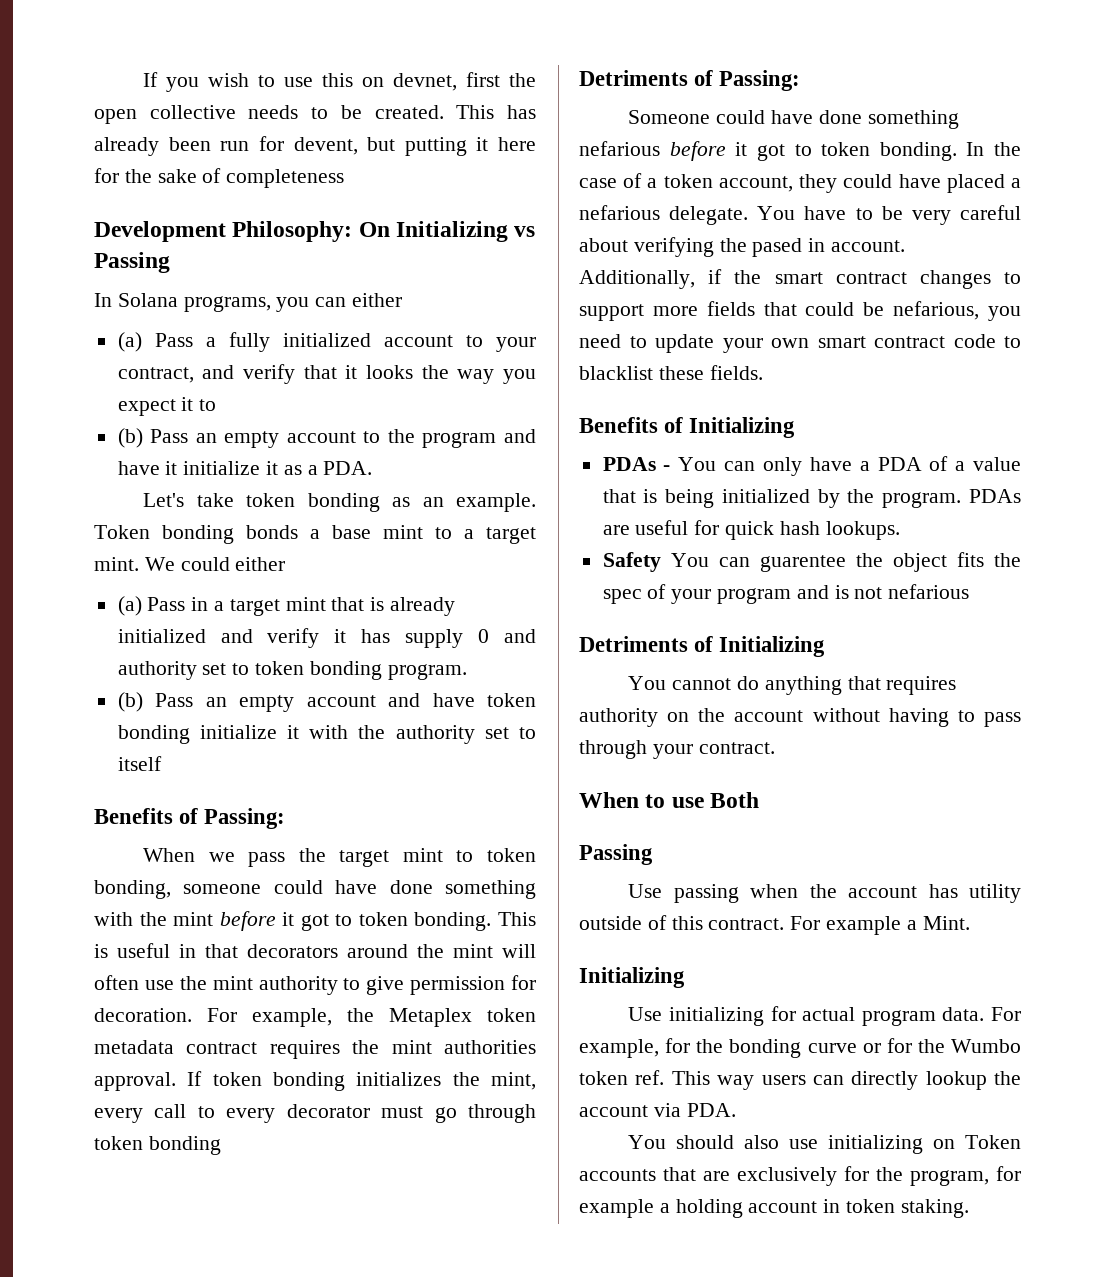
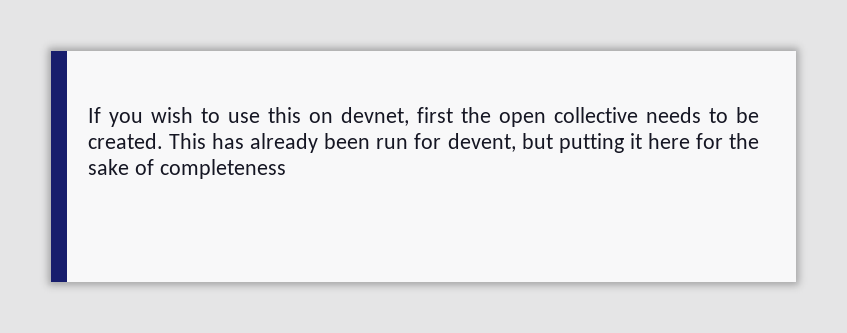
- Development Philosophy: On Initializing vs Passing
- In Solana programs, you can either
- (a) Pass a fully initialized account to your contract, and verify that it looks the way you expect it to
- (b) Pass an empty account to the program and have it initialize it as a PDA.
- Let's take token bonding as an example. Token bonding bonds a base mint to a target mint. We could either
- (a) Pass in a target mint that is already initialized and verify it has supply 0 and authority set to token bonding program.
- (b) Pass an empty account and have token bonding initialize it with the authority set to itself
- Benefits of Passing:
- When we pass the target mint to token bonding, someone could have done something with the mint before it got to token bonding. This is useful in that decorators around the mint will often use the mint authority to give permission for decoration. For example, the Metaplex token metadata contract requires the mint authorities approval. If token bonding initializes the mint, every call to every decorator must go through token bonding
- Detriments of Passing:
- Someone could have done something nefarious before it got to token bonding. In the case of a token account, they could have placed a nefarious delegate. You have to be very careful about verifying the pased in account. Additionally, if the smart contract changes to support more fields that could be nefarious, you need to update your own smart contract code to blacklist these fields.
- Benefits of Initializing
- PDAs - You can only have a PDA of a value that is being initialized by the program. PDAs are useful for quick hash lookups.
- Safety You can guarentee the object fits the spec of your program and is not nefarious
- Detriments of Initializing
- You cannot do anything that requires authority on the account without having to pass through your contract.
- When to use Both
- Passing
- Use passing when the account has utility outside of this contract. For example a Mint.
- Initializing
- Use initializing for actual program data. For example, for the bonding curve or for the Wumbo token ref. This way users can directly lookup the account via PDA.
- You should also use initializing on Token accounts that are exclusively for the program, for example a holding account in token staking.

